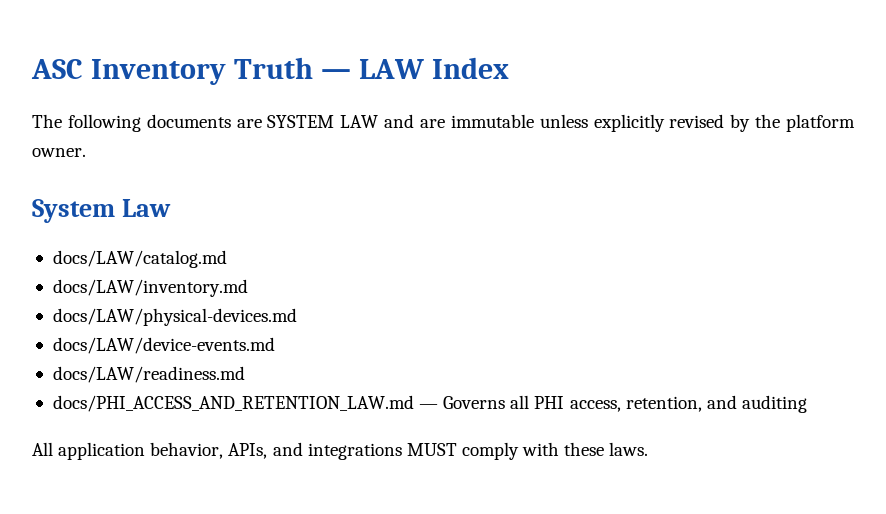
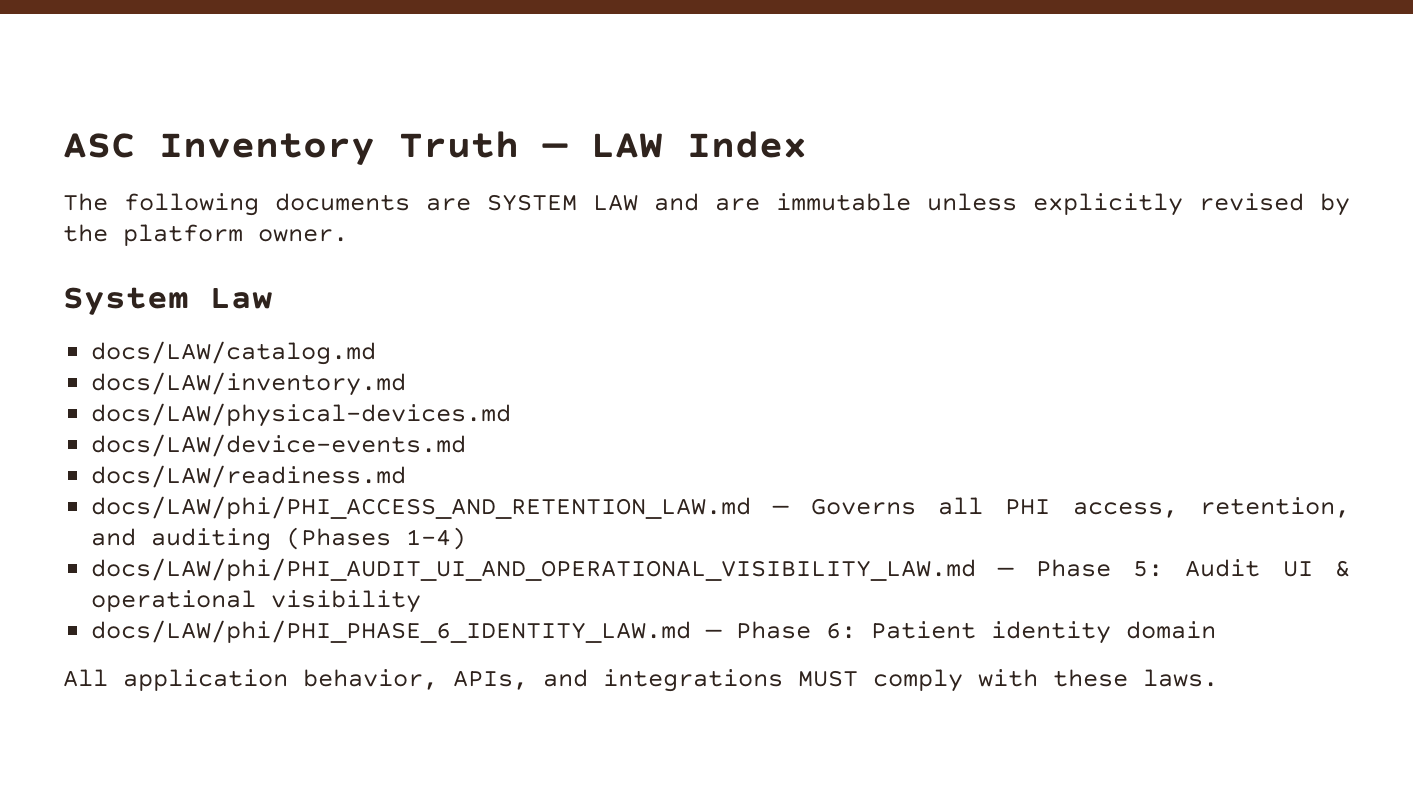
- docs/PHI_ACCESS_AND_RETENTION_LAW.md — Governs all PHI access, retention, and auditing
+ docs/LAW/phi/PHI_ACCESS_AND_RETENTION_LAW.md — Governs all PHI access, retention, and auditing (Phases 1–4)
+ docs/LAW/phi/PHI_AUDIT_UI_AND_OPERATIONAL_VISIBILITY_LAW.md — Phase 5: Audit UI & operational visibility
+ docs/LAW/phi/PHI_PHASE_6_IDENTITY_LAW.md — Phase 6: Patient identity domain

